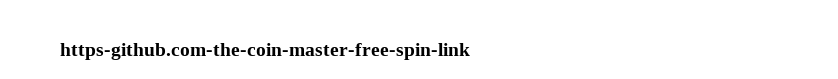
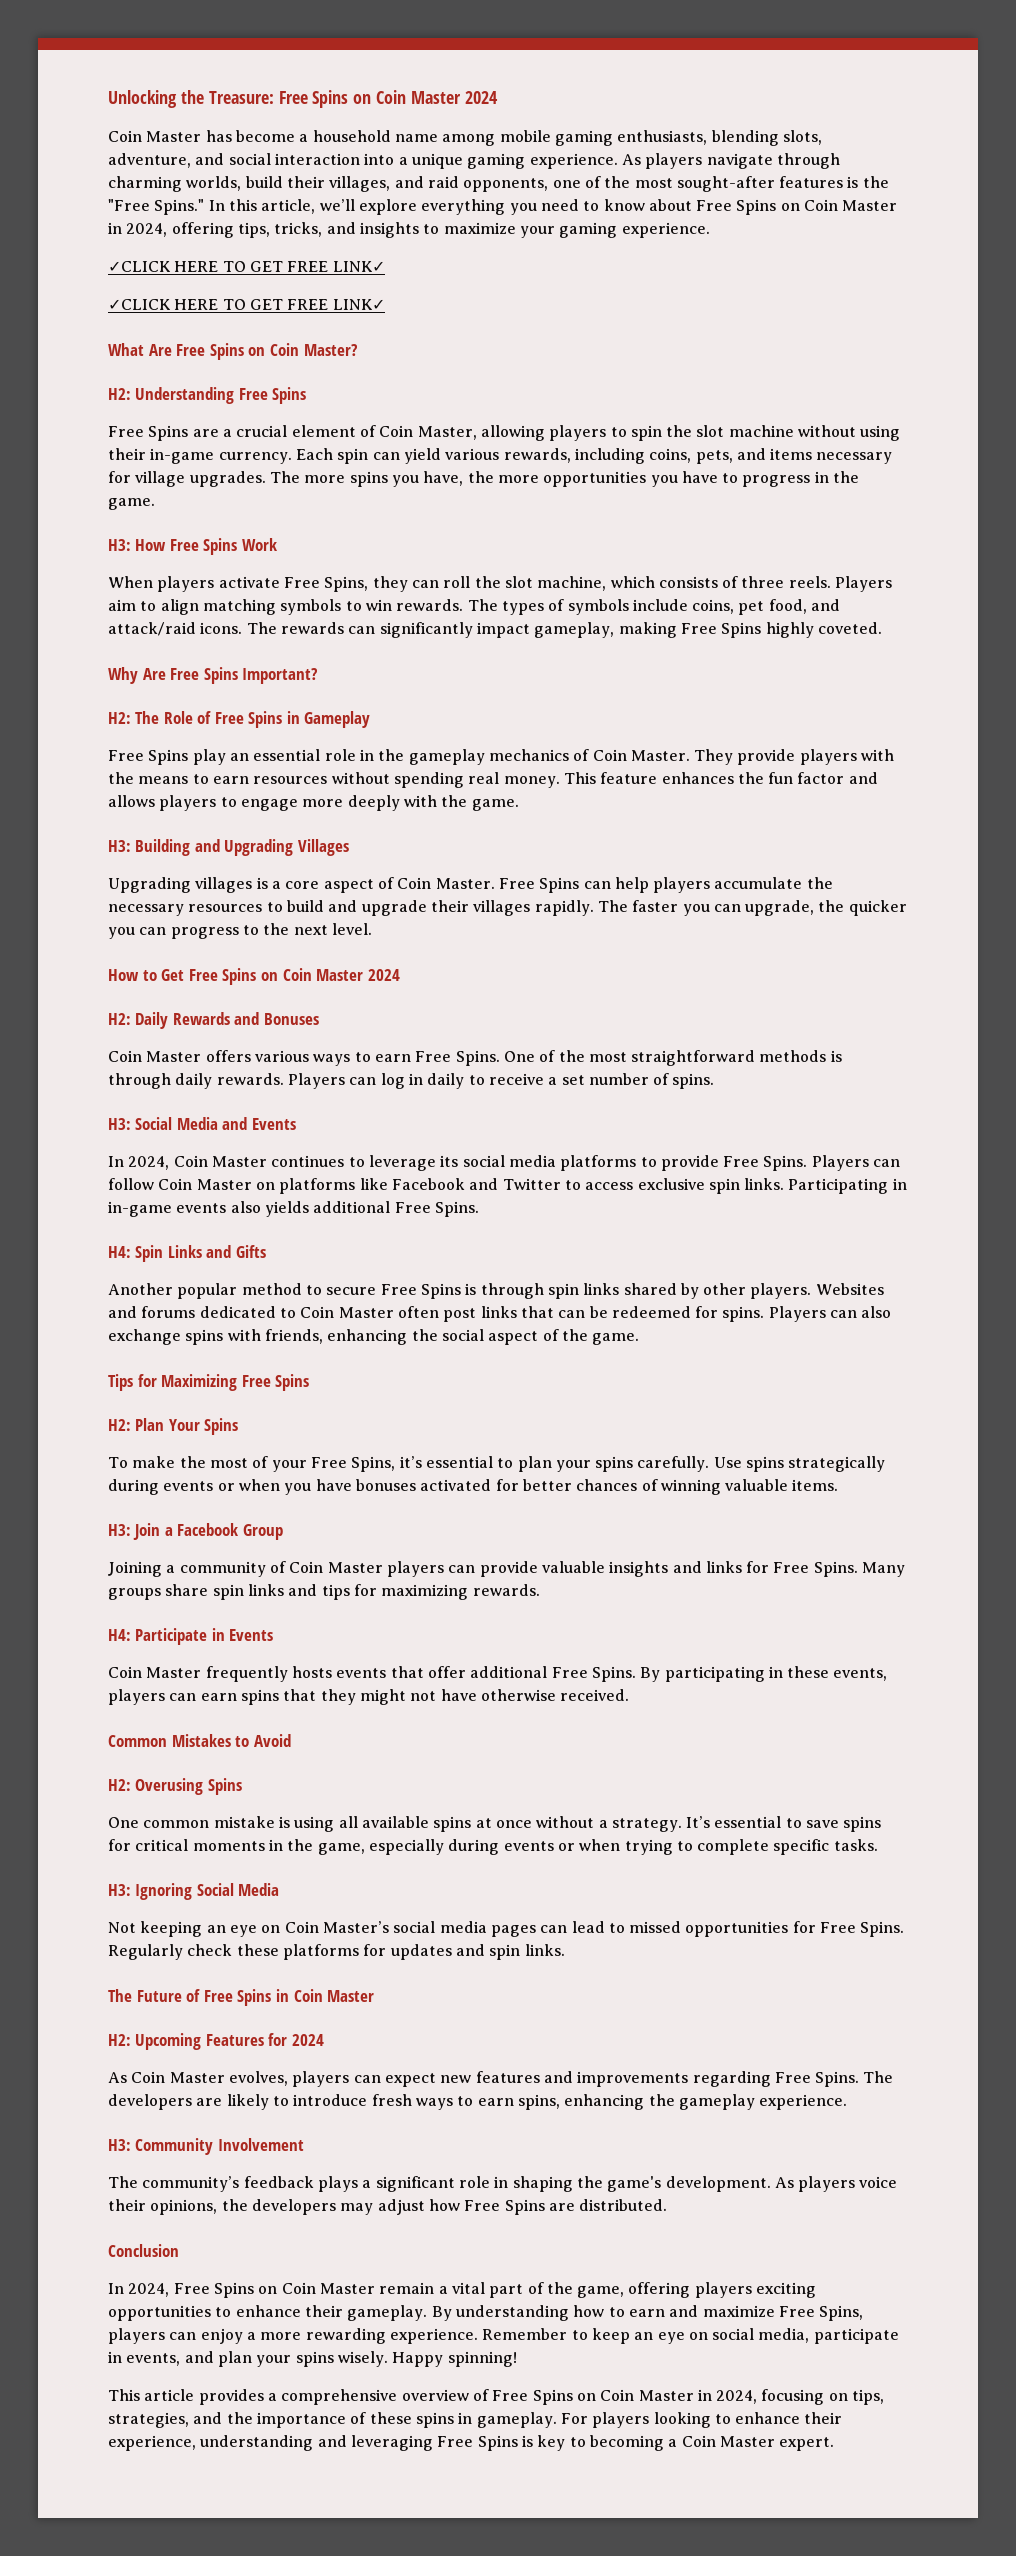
- https-github.com-the-coin-master-free-spin-link
+ Unlocking the Treasure: Free Spins on Coin Master 2024
+ Coin Master has become a household name among mobile gaming enthusiasts, blending slots, adventure, and social interaction into a unique gaming experience. As players navigate through charming worlds, build their villages, and raid opponents, one of the most sought-after features is the "Free Spins." In this article, we’ll explore everything you need to know about Free Spins on Coin Master in 2024, offering tips, tricks, and insights to maximize your gaming experience.
+ ✓CLICK HERE TO GET FREE LINK✓
+ ✓CLICK HERE TO GET FREE LINK✓
+ What Are Free Spins on Coin Master?
+ H2: Understanding Free Spins
+ Free Spins are a crucial element of Coin Master, allowing players to spin the slot machine without using their in-game currency. Each spin can yield various rewards, including coins, pets, and items necessary for village upgrades. The more spins you have, the more opportunities you have to progress in the game.
+ H3: How Free Spins Work
+ When players activate Free Spins, they can roll the slot machine, which consists of three reels. Players aim to align matching symbols to win rewards. The types of symbols include coins, pet food, and attack/raid icons. The rewards can significantly impact gameplay, making Free Spins highly coveted.
+ Why Are Free Spins Important?
+ H2: The Role of Free Spins in Gameplay
+ Free Spins play an essential role in the gameplay mechanics of Coin Master. They provide players with the means to earn resources without spending real money. This feature enhances the fun factor and allows players to engage more deeply with the game.
+ H3: Building and Upgrading Villages
+ Upgrading villages is a core aspect of Coin Master. Free Spins can help players accumulate the necessary resources to build and upgrade their villages rapidly. The faster you can upgrade, the quicker you can progress to the next level.
+ How to Get Free Spins on Coin Master 2024
+ H2: Daily Rewards and Bonuses
+ Coin Master offers various ways to earn Free Spins. One of the most straightforward methods is through daily rewards. Players can log in daily to receive a set number of spins.
+ H3: Social Media and Events
+ In 2024, Coin Master continues to leverage its social media platforms to provide Free Spins. Players can follow Coin Master on platforms like Facebook and Twitter to access exclusive spin links. Participating in in-game events also yields additional Free Spins.
+ H4: Spin Links and Gifts
+ Another popular method to secure Free Spins is through spin links shared by other players. Websites and forums dedicated to Coin Master often post links that can be redeemed for spins. Players can also exchange spins with friends, enhancing the social aspect of the game.
+ Tips for Maximizing Free Spins
+ H2: Plan Your Spins
+ To make the most of your Free Spins, it’s essential to plan your spins carefully. Use spins strategically during events or when you have bonuses activated for better chances of winning valuable items.
+ H3: Join a Facebook Group
+ Joining a community of Coin Master players can provide valuable insights and links for Free Spins. Many groups share spin links and tips for maximizing rewards.
+ H4: Participate in Events
+ Coin Master frequently hosts events that offer additional Free Spins. By participating in these events, players can earn spins that they might not have otherwise received.
+ Common Mistakes to Avoid
+ H2: Overusing Spins
+ One common mistake is using all available spins at once without a strategy. It’s essential to save spins for critical moments in the game, especially during events or when trying to complete specific tasks.
+ H3: Ignoring Social Media
+ Not keeping an eye on Coin Master’s social media pages can lead to missed opportunities for Free Spins. Regularly check these platforms for updates and spin links.
+ The Future of Free Spins in Coin Master
+ H2: Upcoming Features for 2024
+ As Coin Master evolves, players can expect new features and improvements regarding Free Spins. The developers are likely to introduce fresh ways to earn spins, enhancing the gameplay experience.
+ H3: Community Involvement
+ The community’s feedback plays a significant role in shaping the game's development. As players voice their opinions, the developers may adjust how Free Spins are distributed.
+ Conclusion
+ In 2024, Free Spins on Coin Master remain a vital part of the game, offering players exciting opportunities to enhance their gameplay. By understanding how to earn and maximize Free Spins, players can enjoy a more rewarding experience. Remember to keep an eye on social media, participate in events, and plan your spins wisely. Happy spinning!
+ This article provides a comprehensive overview of Free Spins on Coin Master in 2024, focusing on tips, strategies, and the importance of these spins in gameplay. For players looking to enhance their experience, understanding and leveraging Free Spins is key to becoming a Coin Master expert.

